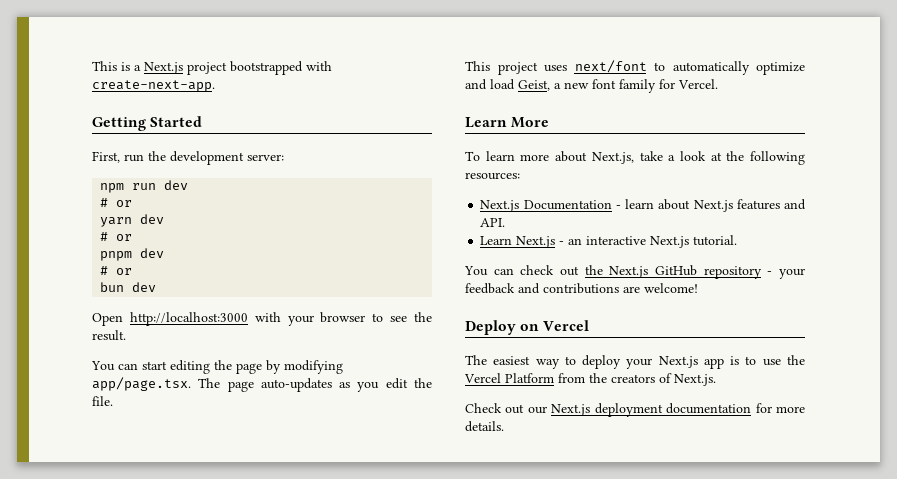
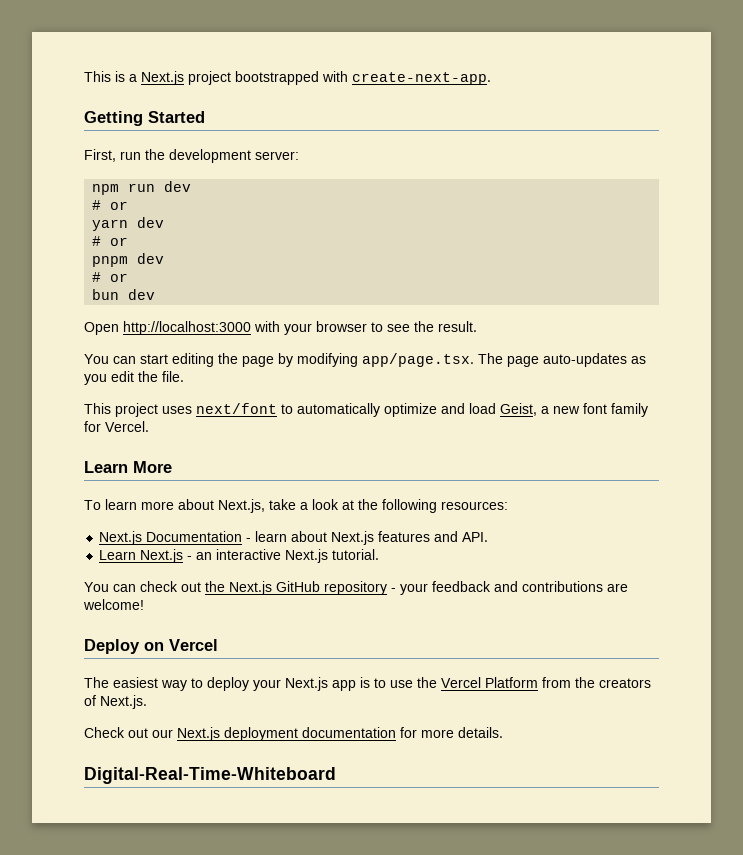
+ Digital-Real-Time-Whiteboard

